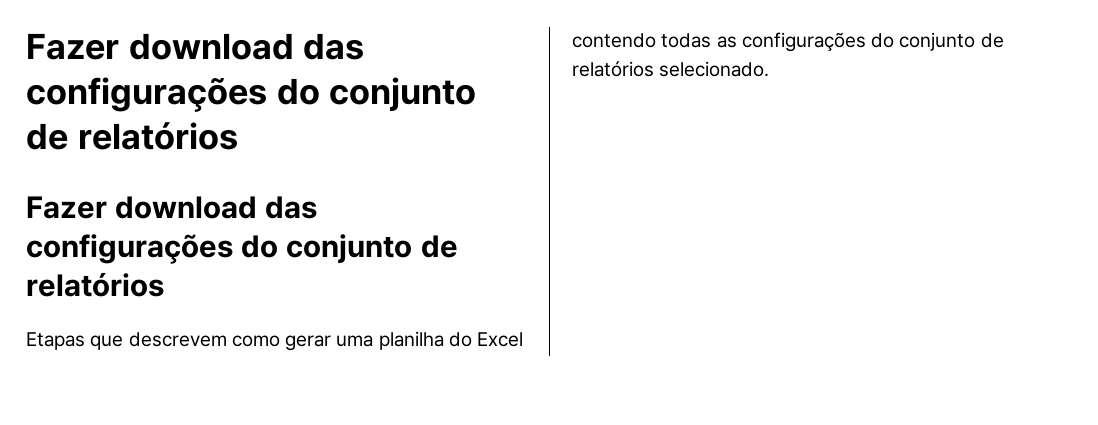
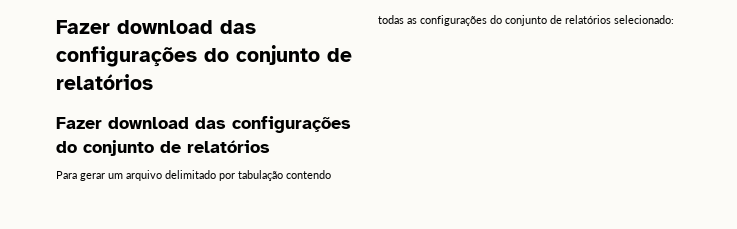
- Etapas que descrevem como gerar uma planilha do Excel contendo todas as configurações do conjunto de relatórios selecionado.
+ Para gerar um arquivo delimitado por tabulação contendo todas as configurações do conjunto de relatórios selecionado:

